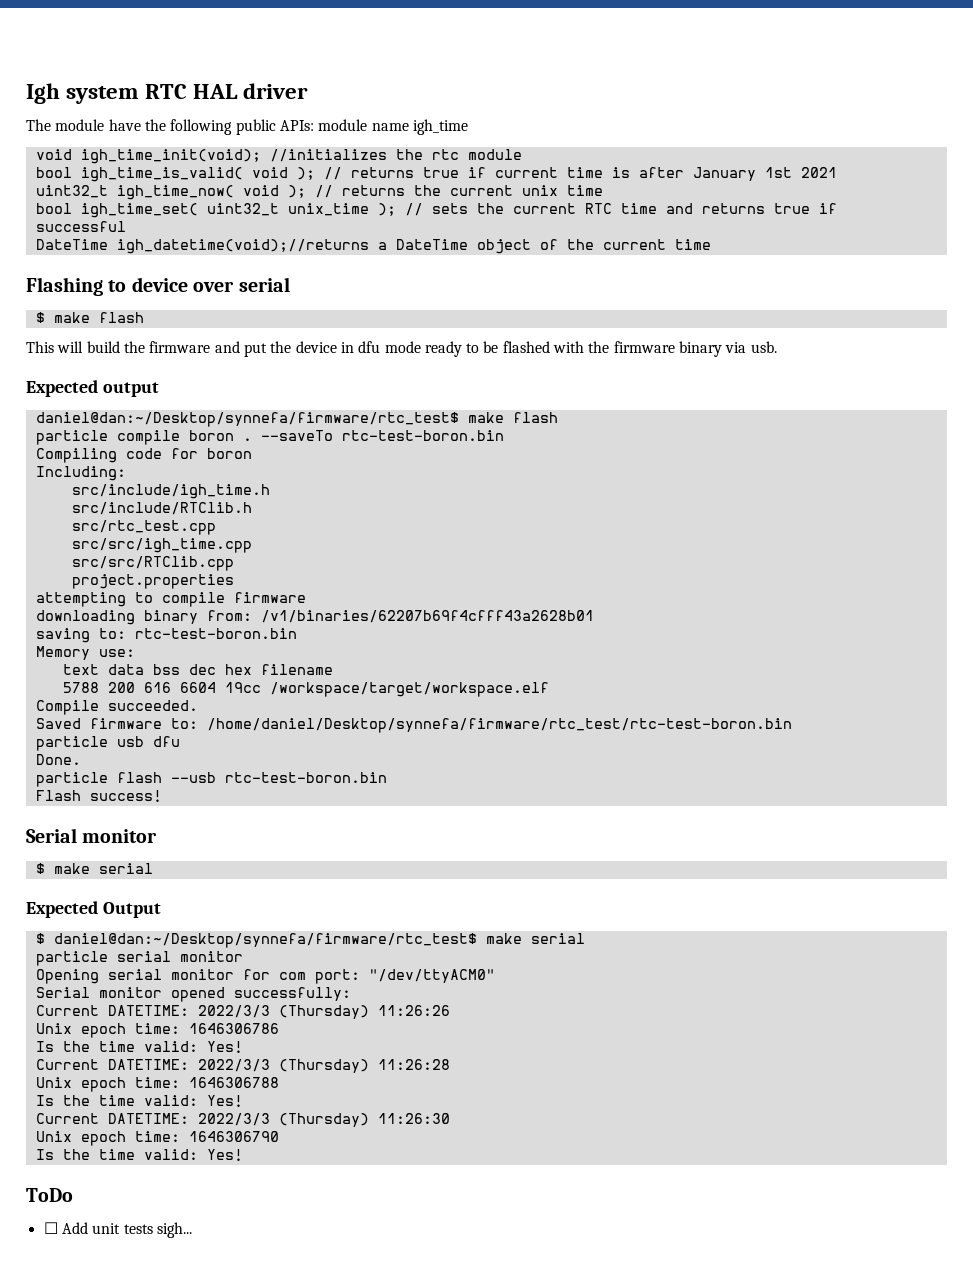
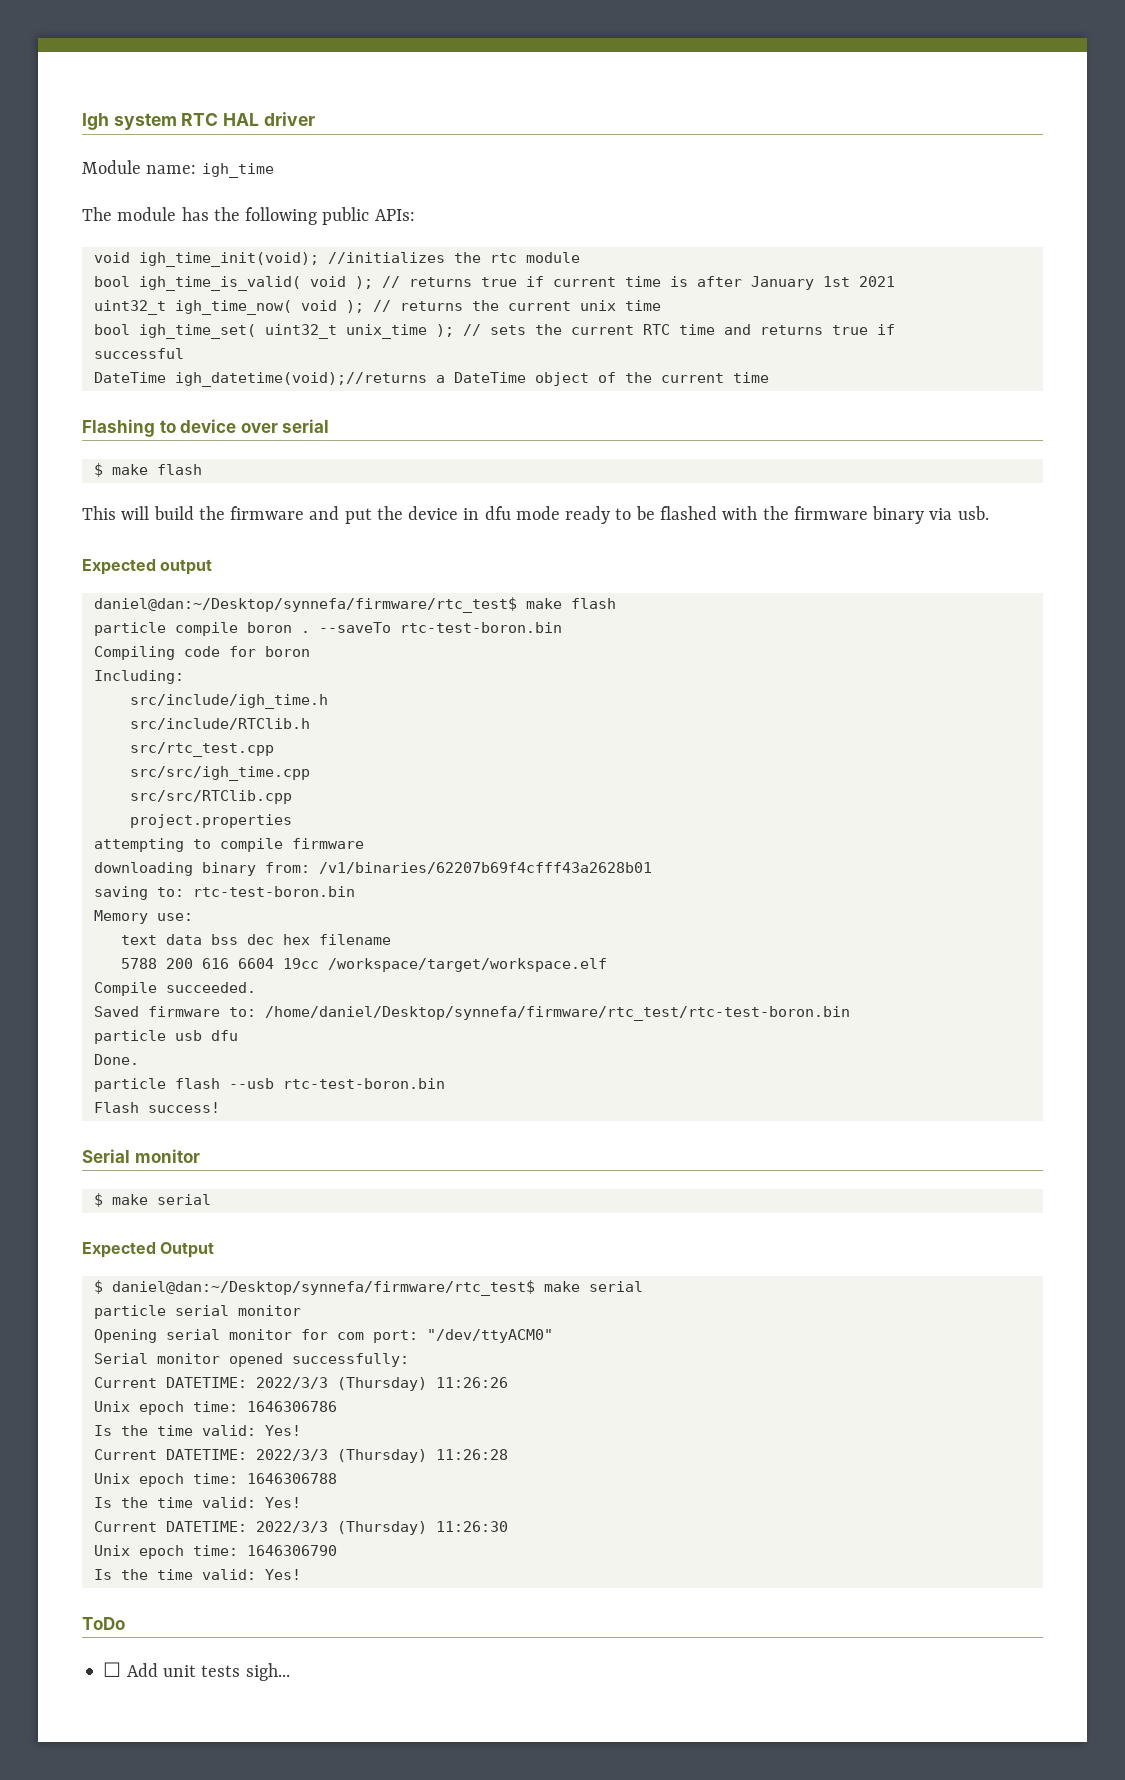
+ Module name: igh_time
- The module have the following public APIs: module name igh_time
+ The module has the following public APIs:

